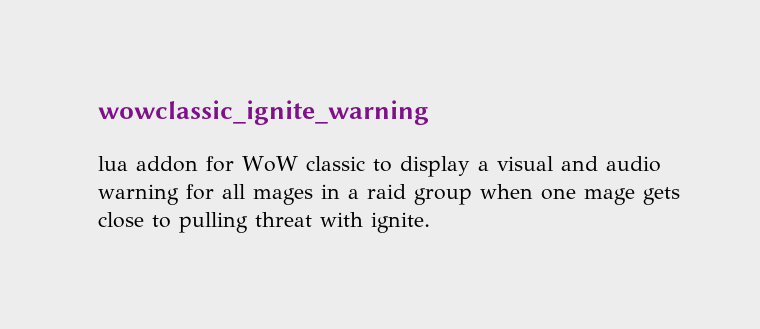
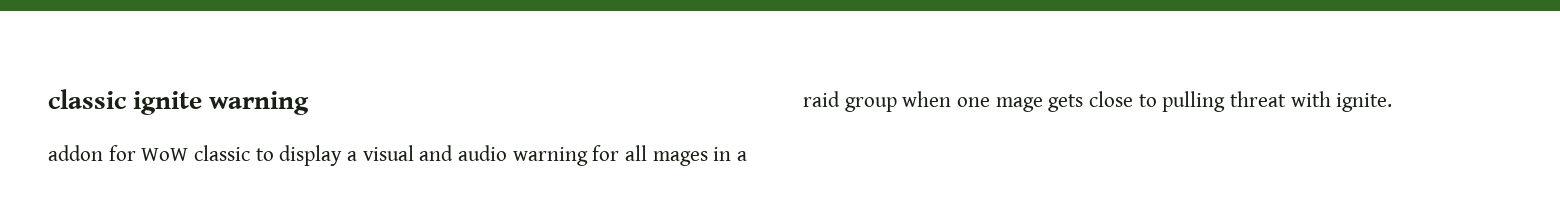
- wowclassic_ignite_warning
- lua addon for WoW classic to display a visual and audio warning for all mages in a raid group when one mage gets close to pulling threat with ignite.
+ classic ignite warning
+ addon for WoW classic to display a visual and audio warning for all mages in a raid group when one mage gets close to pulling threat with ignite.

